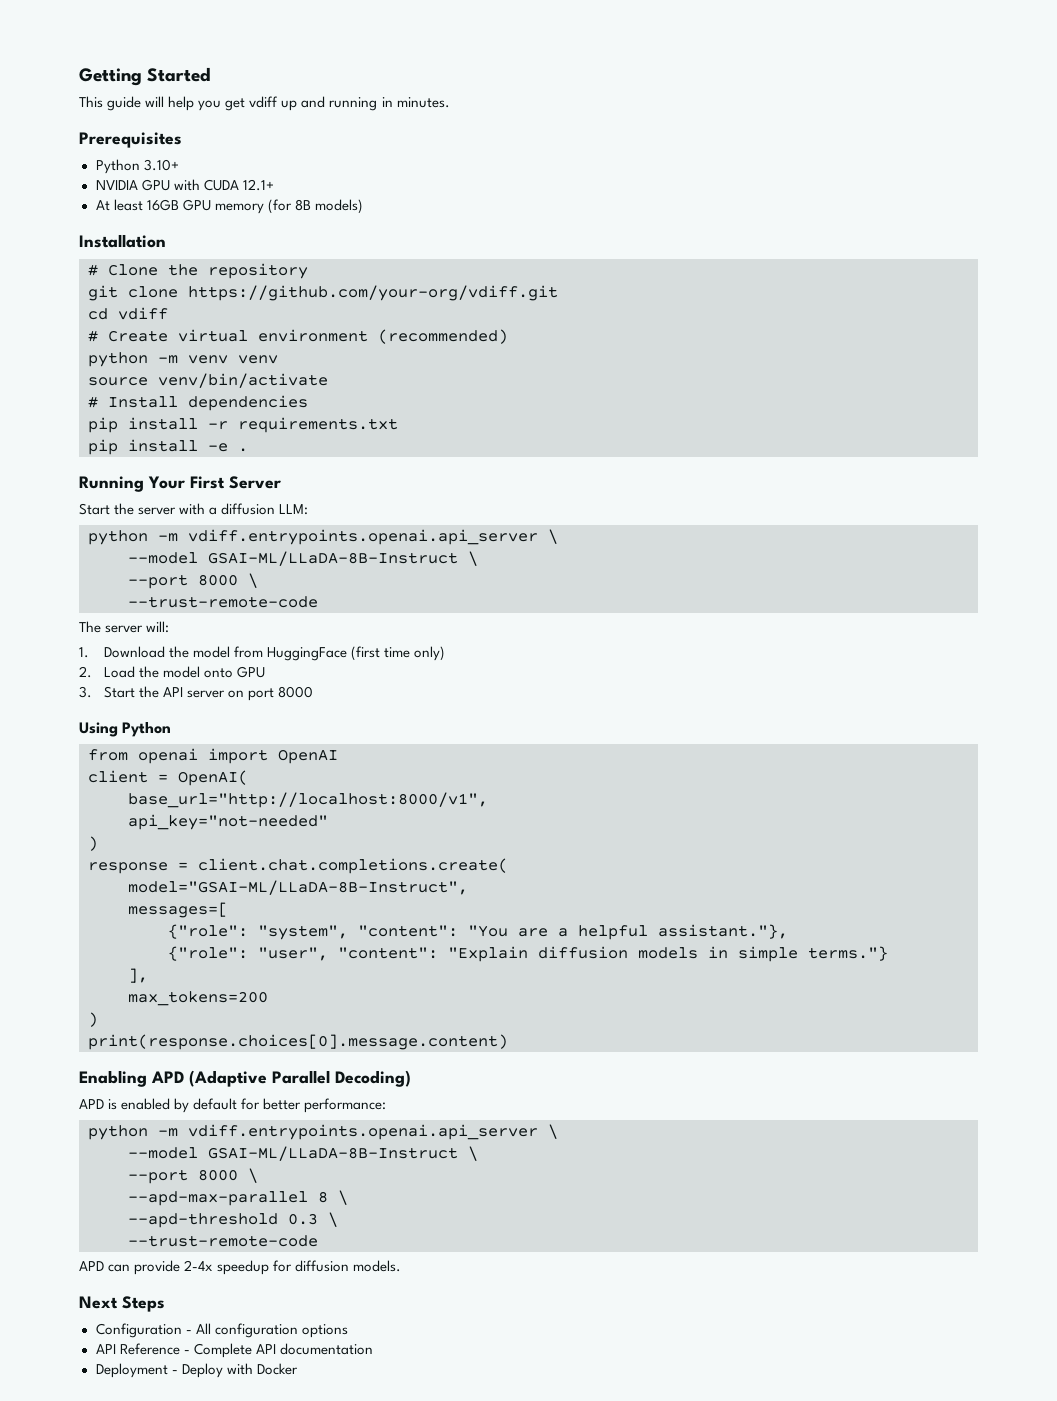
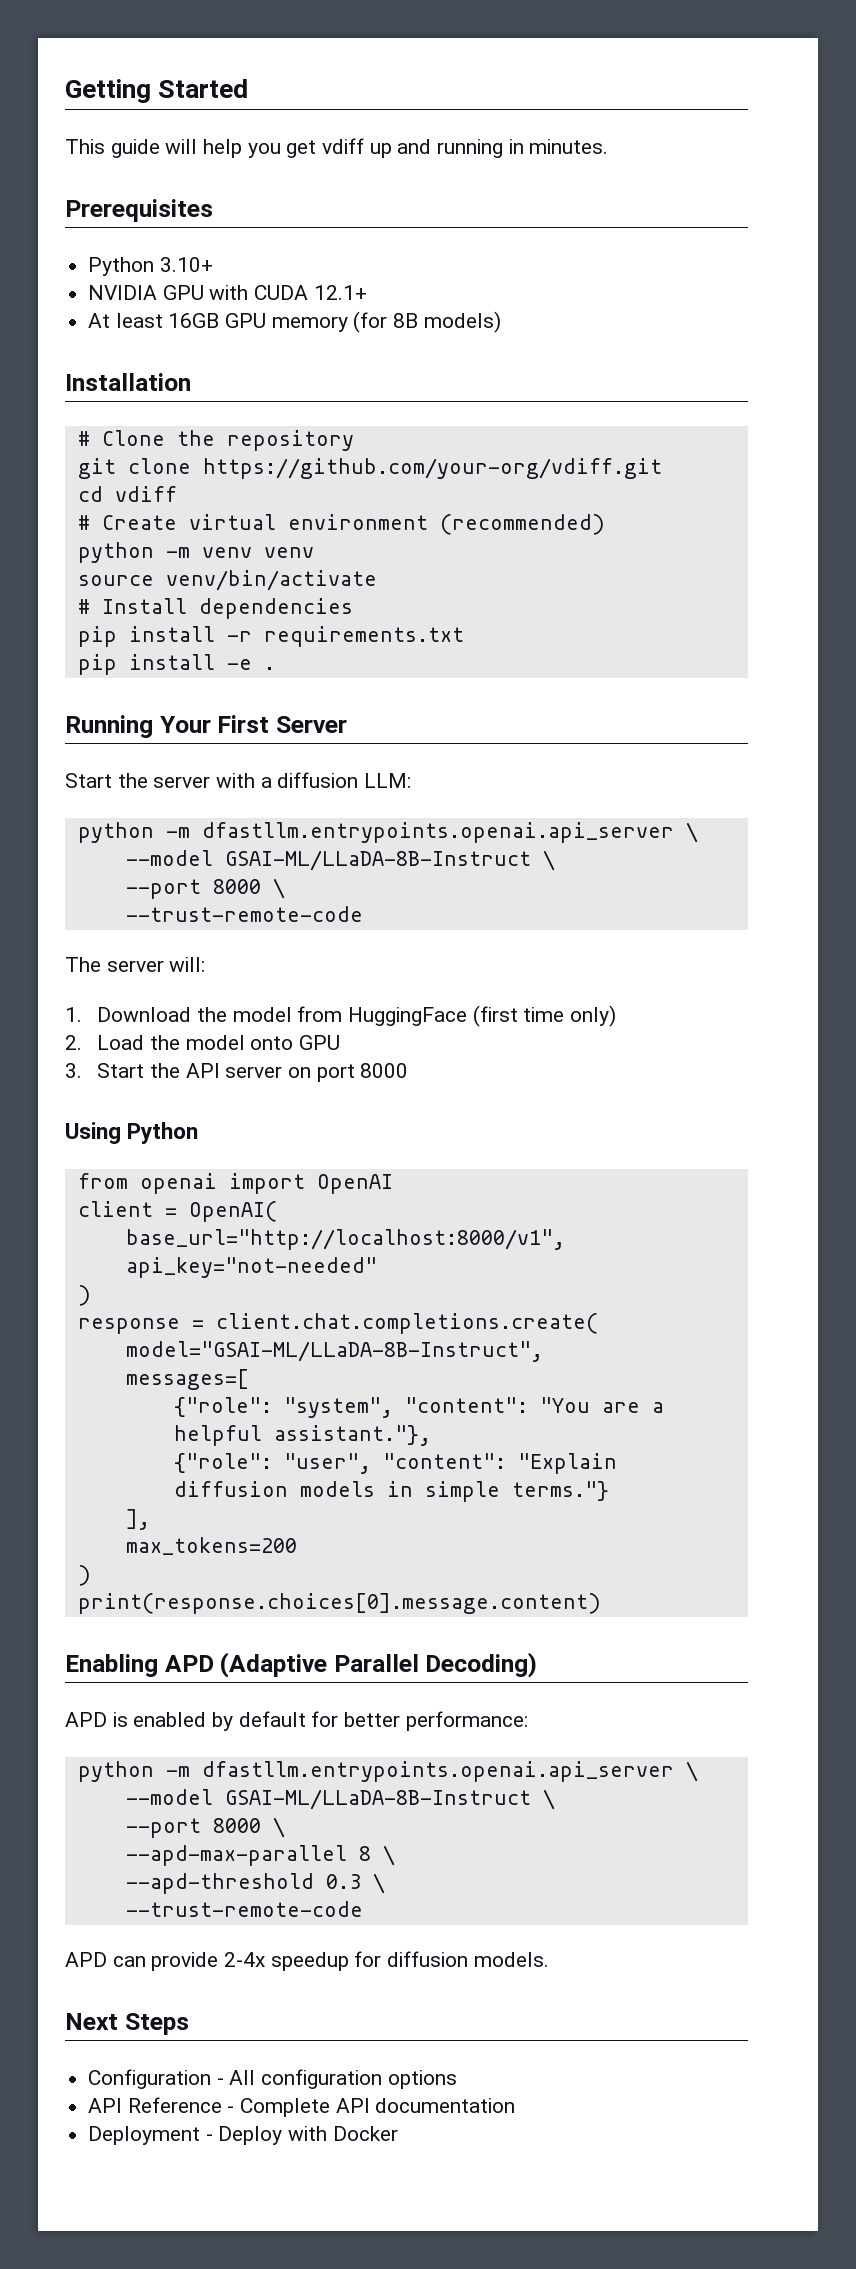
  Start the server with a diffusion LLM:
- python -m vdiff.entrypoints.openai.api_server \
+ python -m dfastllm.entrypoints.openai.api_server \
  APD is enabled by default for better performance:
- python -m vdiff.entrypoints.openai.api_server \
+ python -m dfastllm.entrypoints.openai.api_server \

